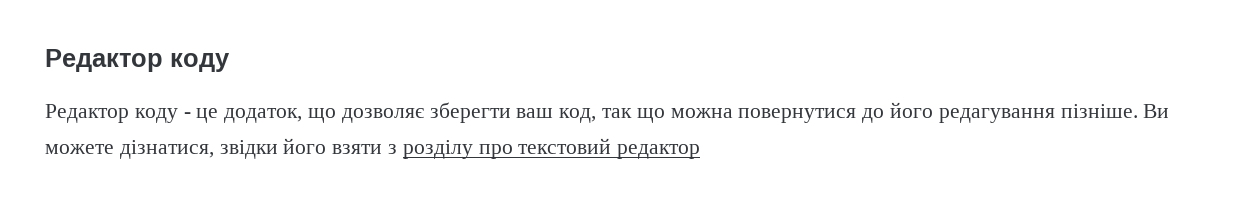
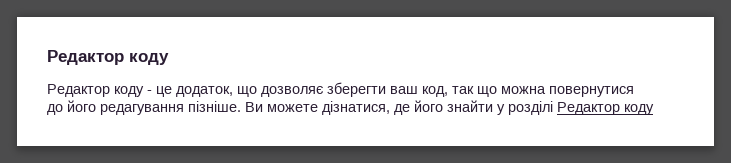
- Ви можете дізнатися, звідки його взяти з розділу про текстовий редактор
+ Ви можете дізнатися, де його знайти у розділі Редактор коду

